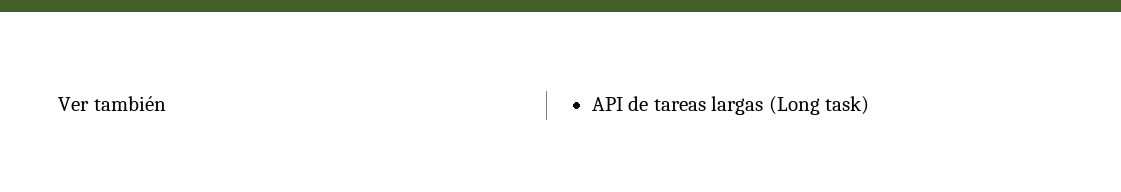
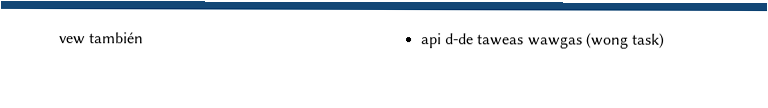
- Ver también
+ vew también
- API de tareas largas (Long task)
+ api d-de taweas wawgas (wong task)

